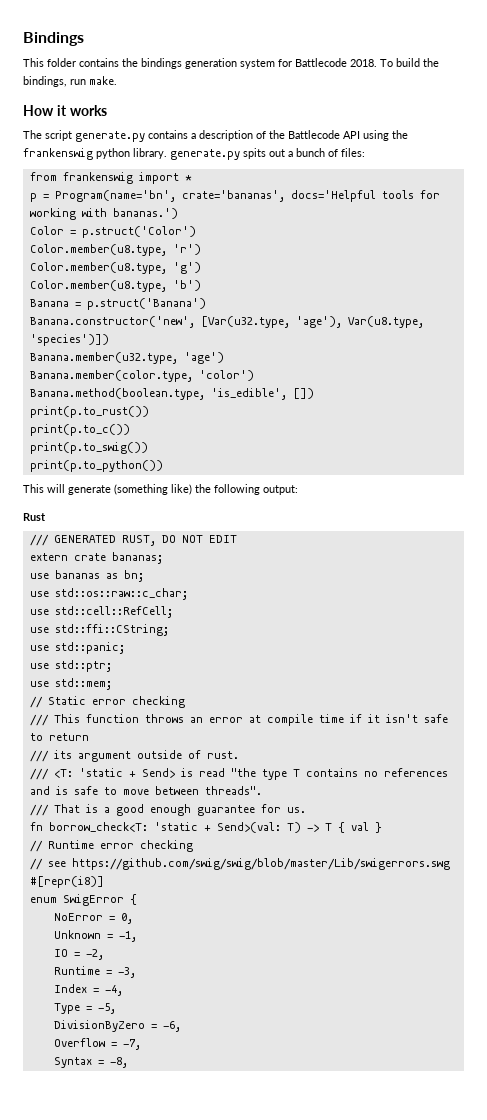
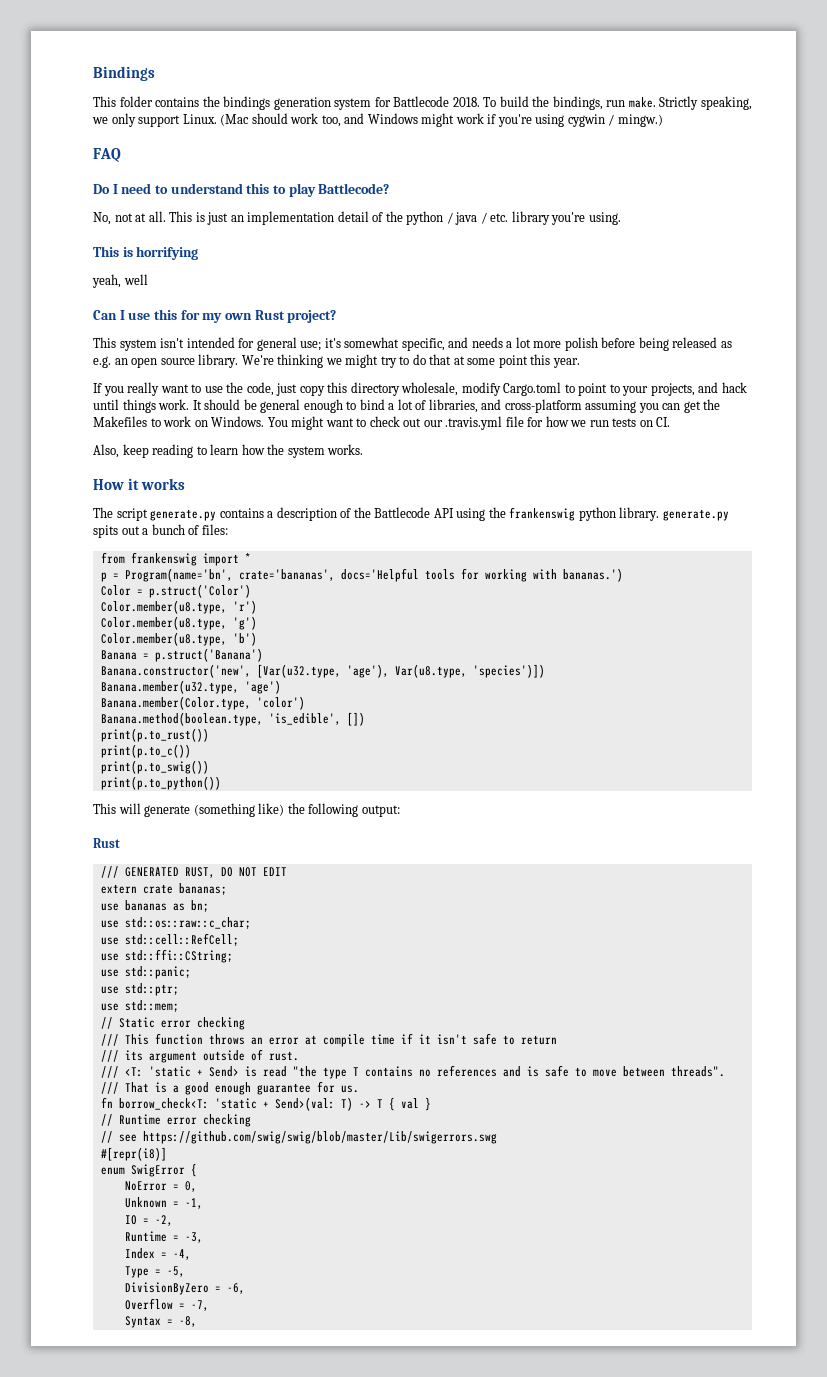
+ Strictly speaking, we only support Linux. (Mac should work too, and Windows might work if you're using cygwin / mingw.)
+ FAQ
+ Do I need to understand this to play Battlecode?
+ No, not at all. This is just an implementation detail of the python / java / etc. library you're using.
+ This is horrifying
+ yeah, well
+ Can I use this for my own Rust project?
+ This system isn't intended for general use; it's somewhat specific, and needs a lot more polish before being released as e.g. an open source library. We're thinking we might try to do that at some point this year.
+ If you really want to use the code, just copy this directory wholesale, modify Cargo.toml to point to your projects, and hack until things work. It should be general enough to bind a lot of libraries, and cross-platform assuming you can get the Makefiles to work on Windows. You might want to check out our .travis.yml file for how we run tests on CI.
+ Also, keep reading to learn how the system works.
- Banana.member(color.type, 'color')
+ Banana.member(Color.type, 'color')

